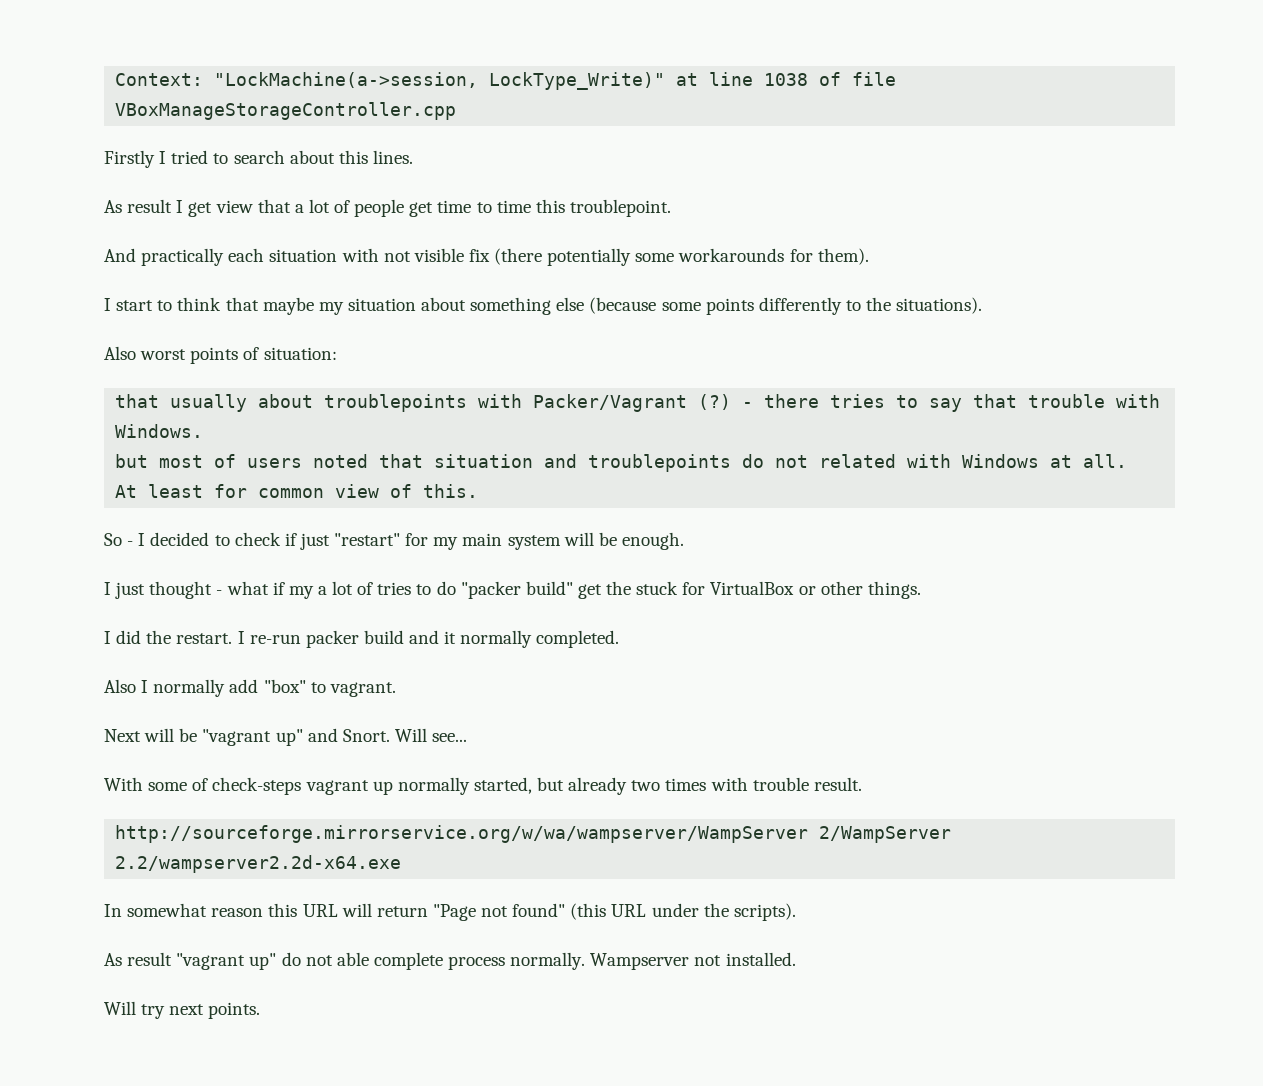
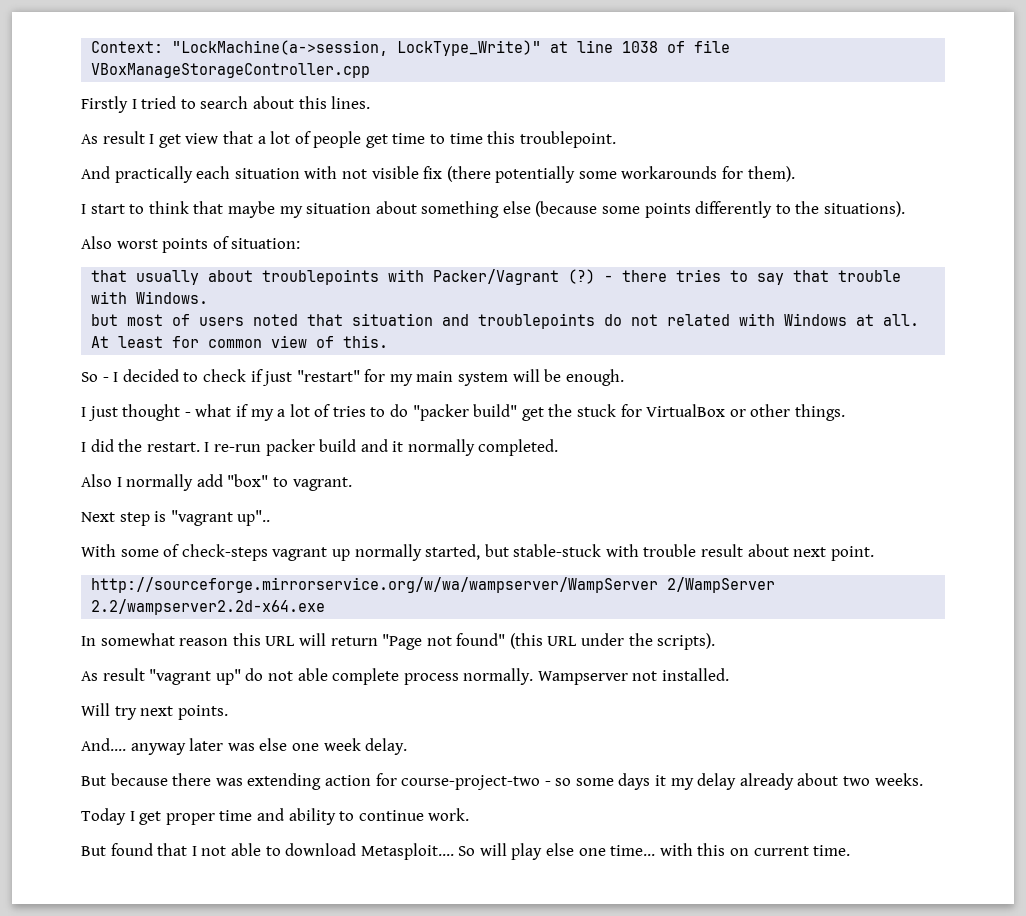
- Next will be "vagrant up" and Snort. Will see...
+ Next step is "vagrant up"..
- With some of check-steps vagrant up normally started, but already two times with trouble result.
+ With some of check-steps vagrant up normally started, but stable-stuck with trouble result about next point.
+ And.... anyway later was else one week delay.
+ But because there was extending action for course-project-two - so some days it my delay already about two weeks.
+ Today I get proper time and ability to continue work.
+ But found that I not able to download Metasploit.... So will play else one time... with this on current time.

